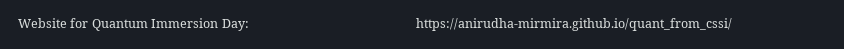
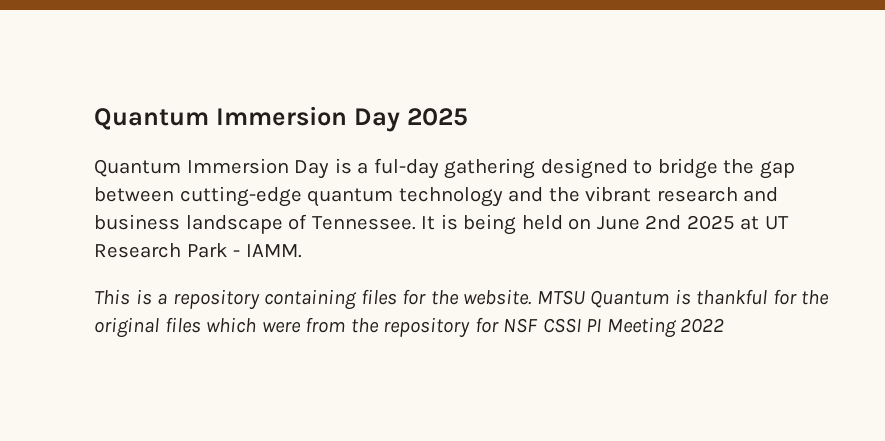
- Website for Quantum Immersion Day: https://anirudha-mirmira.github.io/quant_from_cssi/
+ Quantum Immersion Day 2025
+ Quantum Immersion Day is a ful-day gathering designed to bridge the gap between cutting-edge quantum technology and the vibrant research and business landscape of Tennessee. It is being held on June 2nd 2025 at UT Research Park - IAMM.
+ This is a repository containing files for the website. MTSU Quantum is thankful for the original files which were from the repository for NSF CSSI PI Meeting 2022

